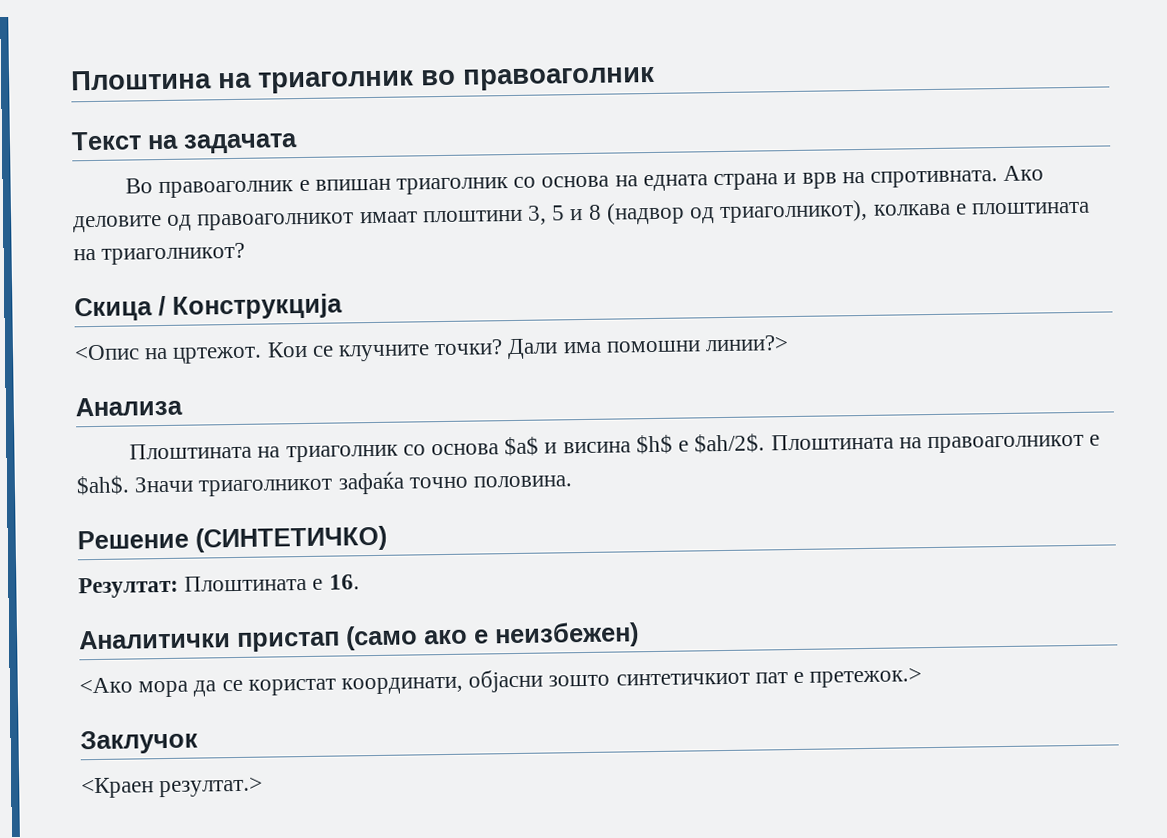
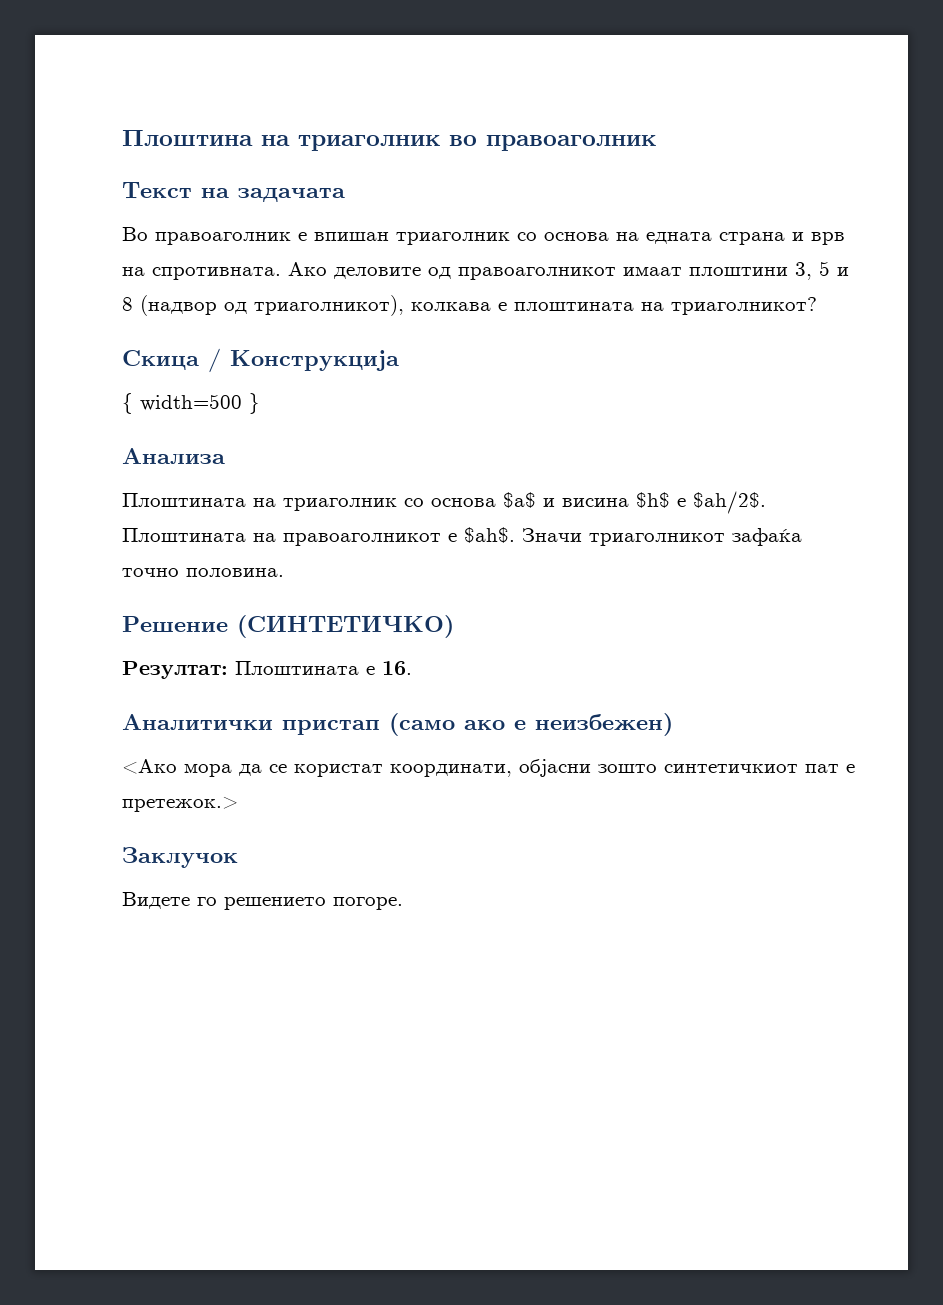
- <Опис на цртежот. Кои се клучните точки? Дали има помошни линии?>
+ { width=500 }
- <Краен резултат.>
+ Видете го решението погоре.

